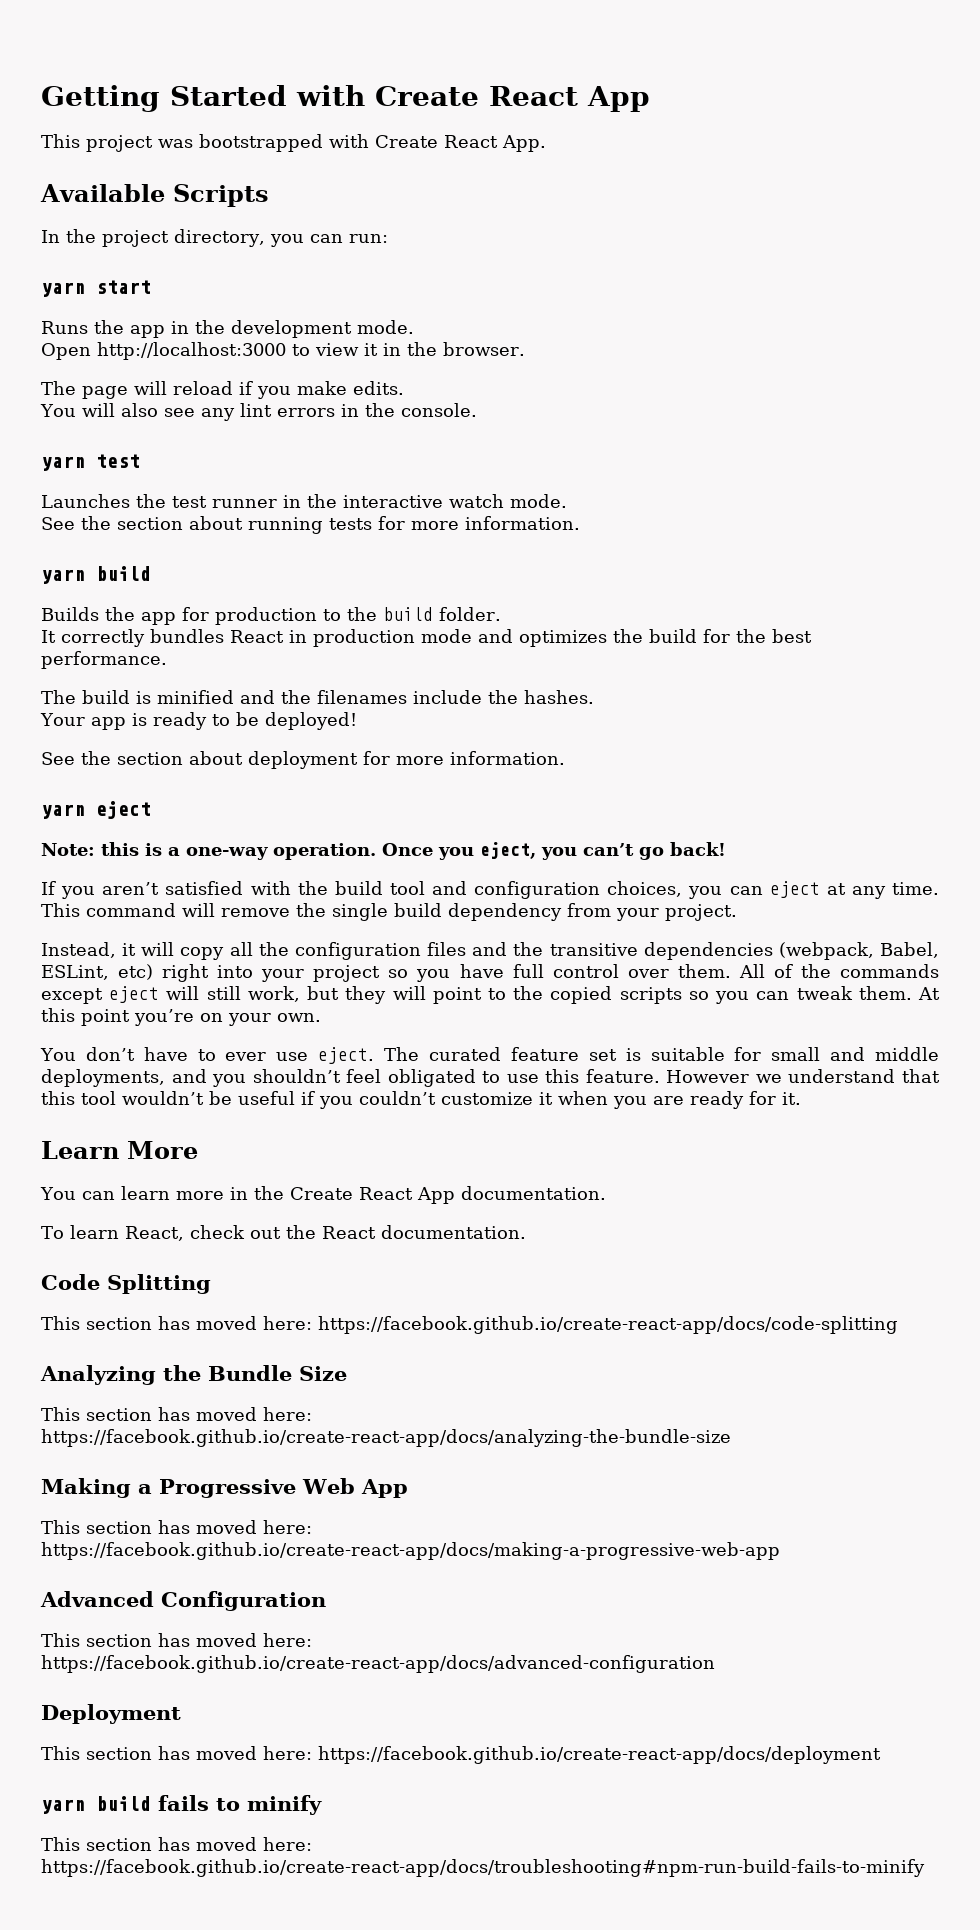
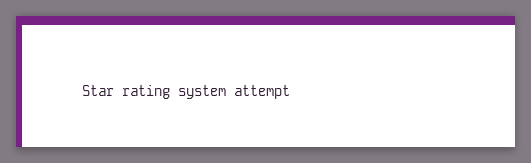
- Getting Started with Create React App
- This project was bootstrapped with Create React App.
- Available Scripts
- In the project directory, you can run:
- yarn start
- Runs the app in the development mode.
- Open http://localhost:3000 to view it in the browser.
- The page will reload if you make edits.
- You will also see any lint errors in the console.
- yarn test
- Launches the test runner in the interactive watch mode.
- See the section about running tests for more information.
- yarn build
- Builds the app for production to the build folder.
- It correctly bundles React in production mode and optimizes the build for the best performance.
- The build is minified and the filenames include the hashes.
- Your app is ready to be deployed!
- See the section about deployment for more information.
- yarn eject
- Note: this is a one-way operation. Once you eject, you can’t go back!
- If you aren’t satisfied with the build tool and configuration choices, you can eject at any time. This command will remove the single build dependency from your project.
- Instead, it will copy all the configuration files and the transitive dependencies (webpack, Babel, ESLint, etc) right into your project so you have full control over them. All of the commands except eject will still work, but they will point to the copied scripts so you can tweak them. At this point you’re on your own.
- You don’t have to ever use eject. The curated feature set is suitable for small and middle deployments, and you shouldn’t feel obligated to use this feature. However we understand that this tool wouldn’t be useful if you couldn’t customize it when you are ready for it.
- Learn More
- You can learn more in the Create React App documentation.
- To learn React, check out the React documentation.
- Code Splitting
- This section has moved here: https://facebook.github.io/create-react-app/docs/code-splitting
- Analyzing the Bundle Size
- This section has moved here: https://facebook.github.io/create-react-app/docs/analyzing-the-bundle-size
- Making a Progressive Web App
- This section has moved here: https://facebook.github.io/create-react-app/docs/making-a-progressive-web-app
- Advanced Configuration
- This section has moved here: https://facebook.github.io/create-react-app/docs/advanced-configuration
- Deployment
- This section has moved here: https://facebook.github.io/create-react-app/docs/deployment
- yarn build fails to minify
- This section has moved here: https://facebook.github.io/create-react-app/docs/troubleshooting#npm-run-build-fails-to-minify
+ Star rating system attempt

